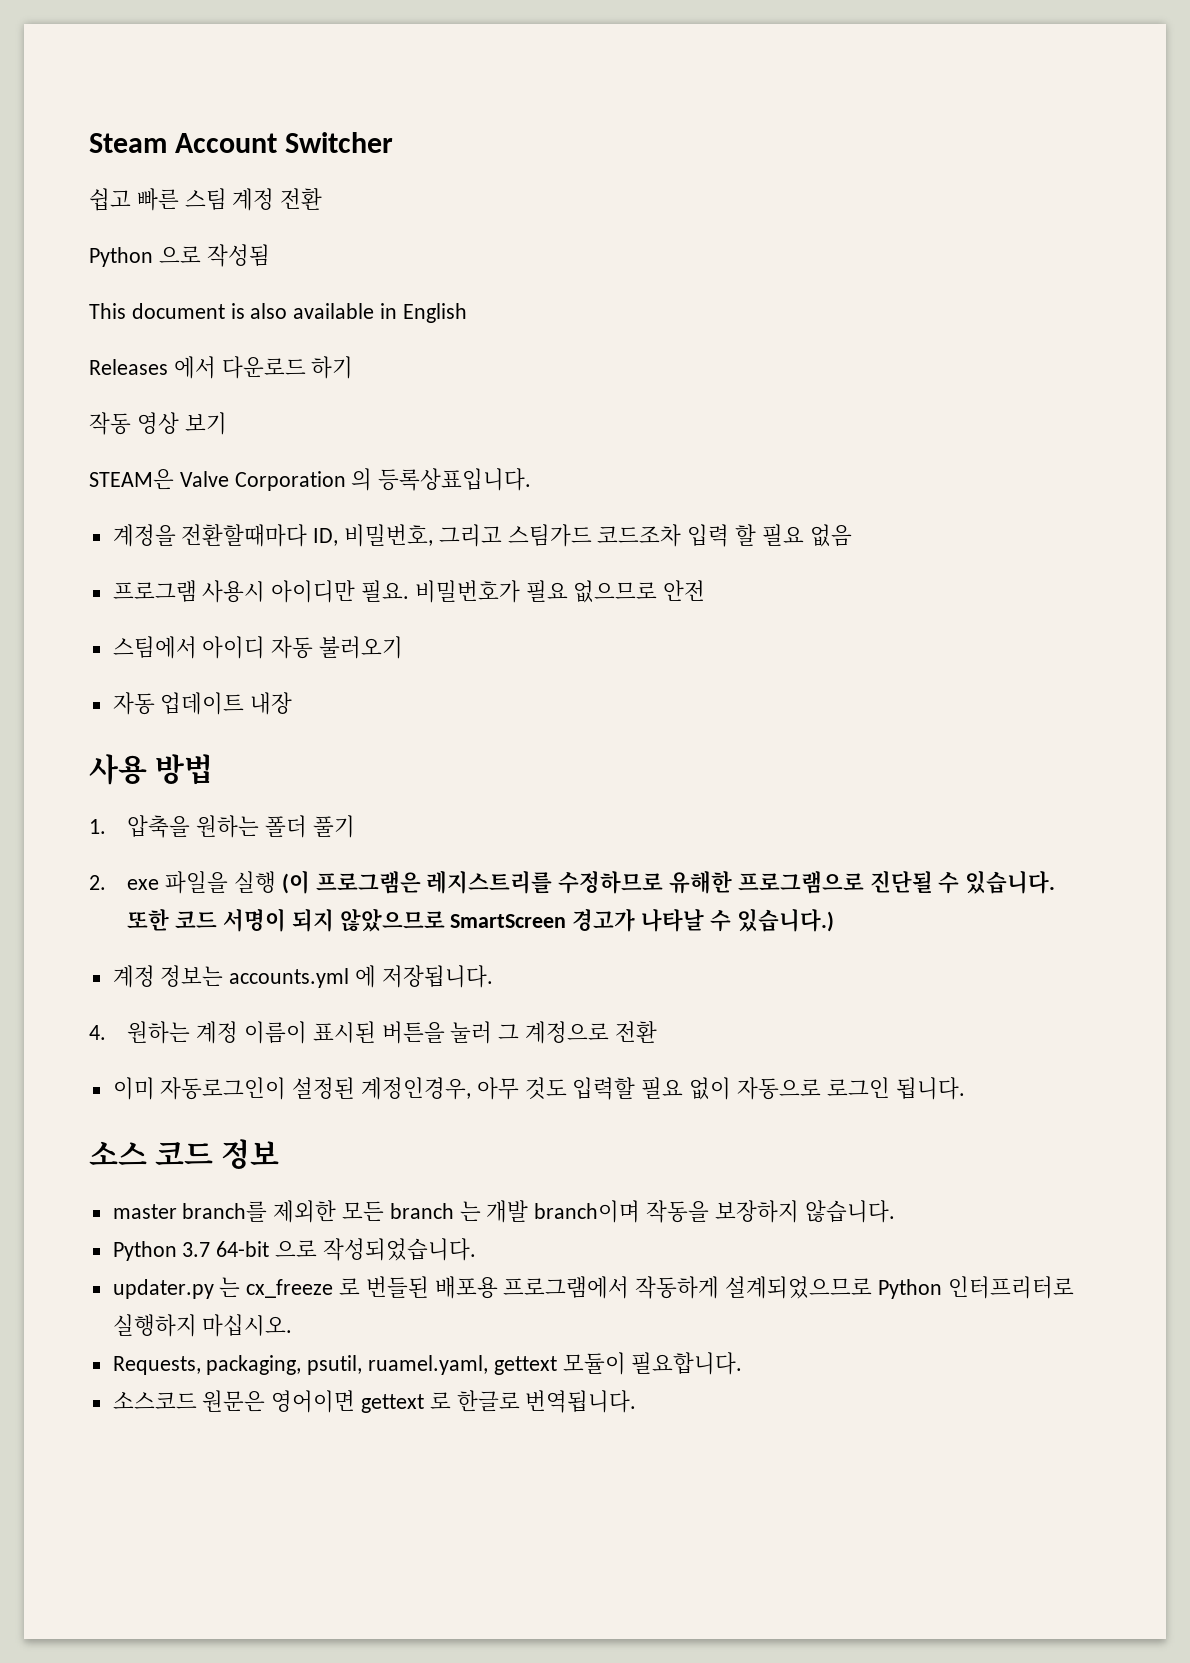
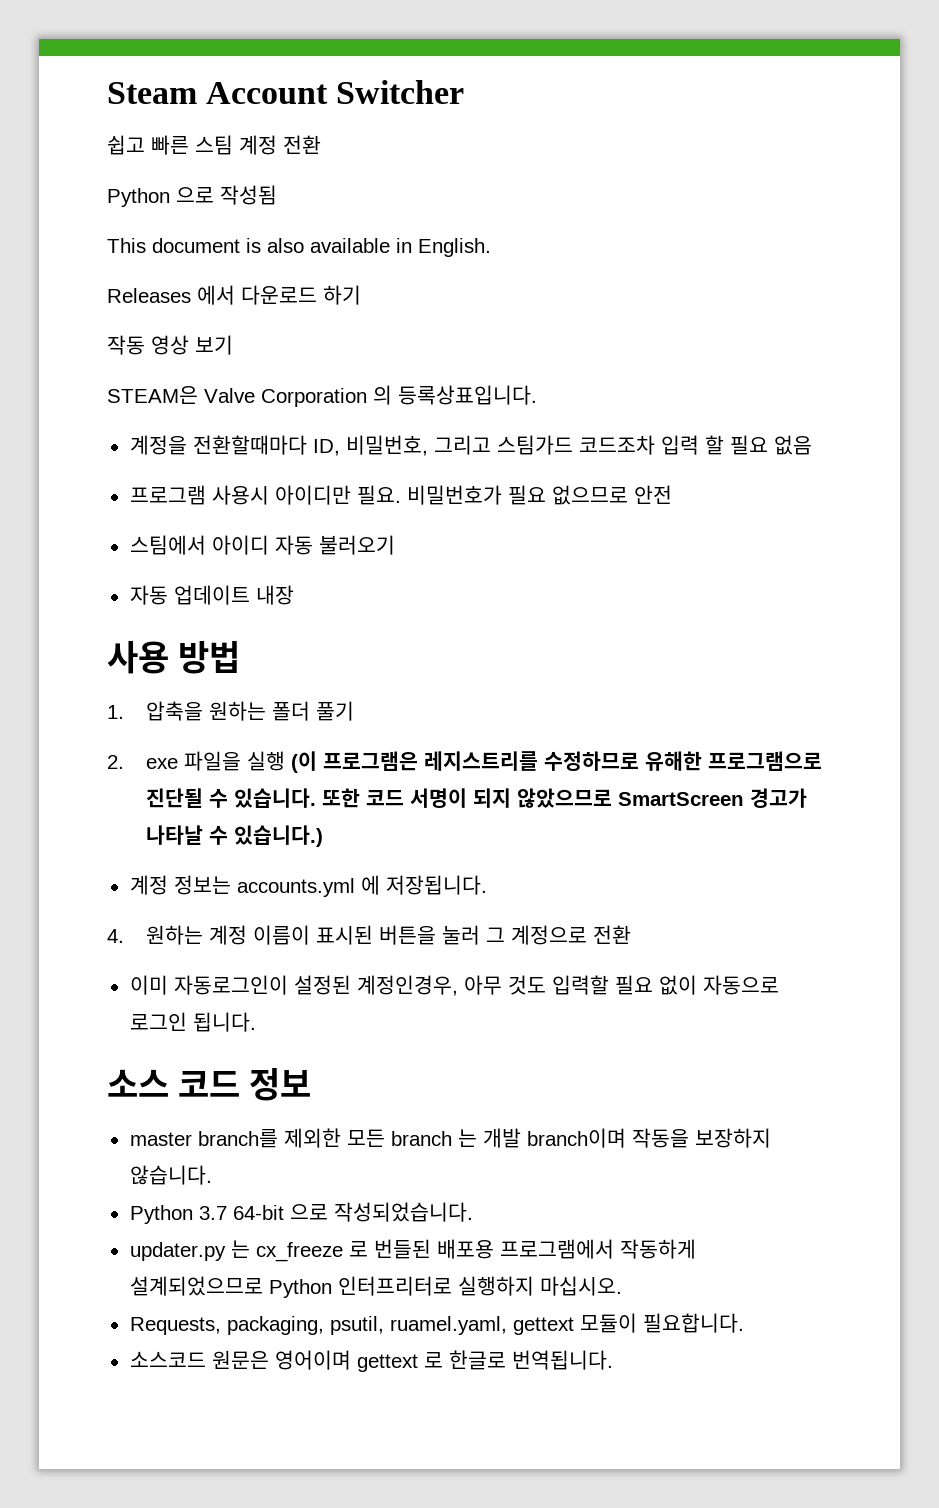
- This document is also available in English
+ This document is also available in English.
- 소스코드 원문은 영어이면 gettext 로 한글로 번역됩니다.
+ 소스코드 원문은 영어이며 gettext 로 한글로 번역됩니다.

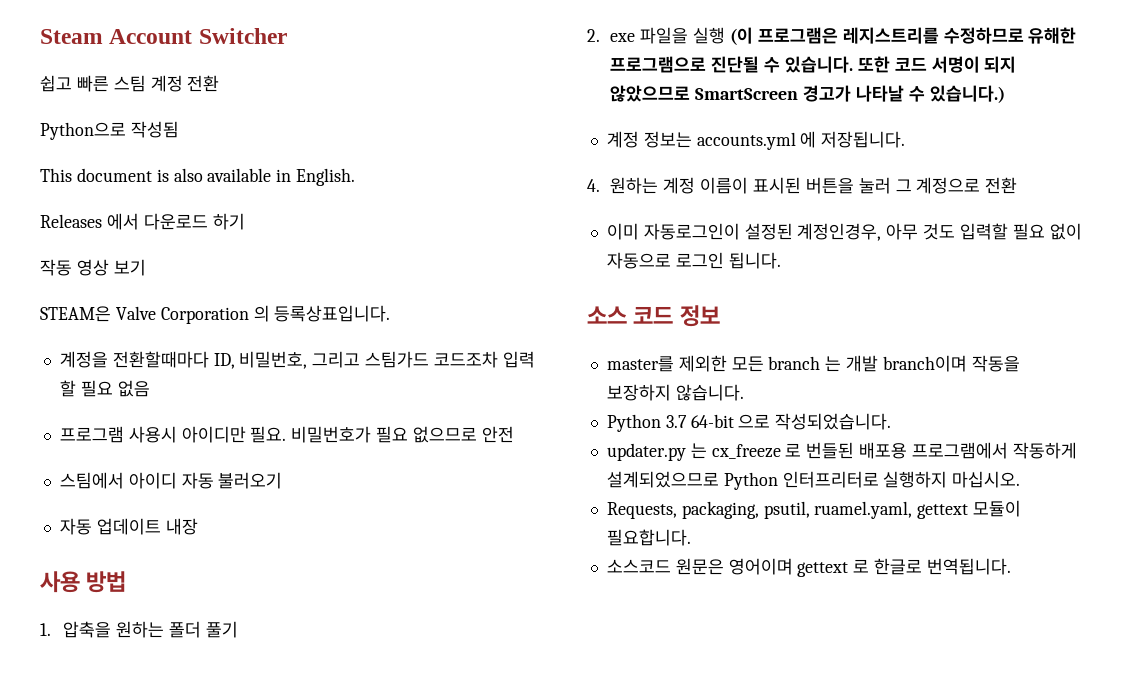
- Python 으로 작성됨
+ Python으로 작성됨
- master branch를 제외한 모든 branch 는 개발 branch이며 작동을 보장하지 않습니다.
+ master를 제외한 모든 branch 는 개발 branch이며 작동을 보장하지 않습니다.

